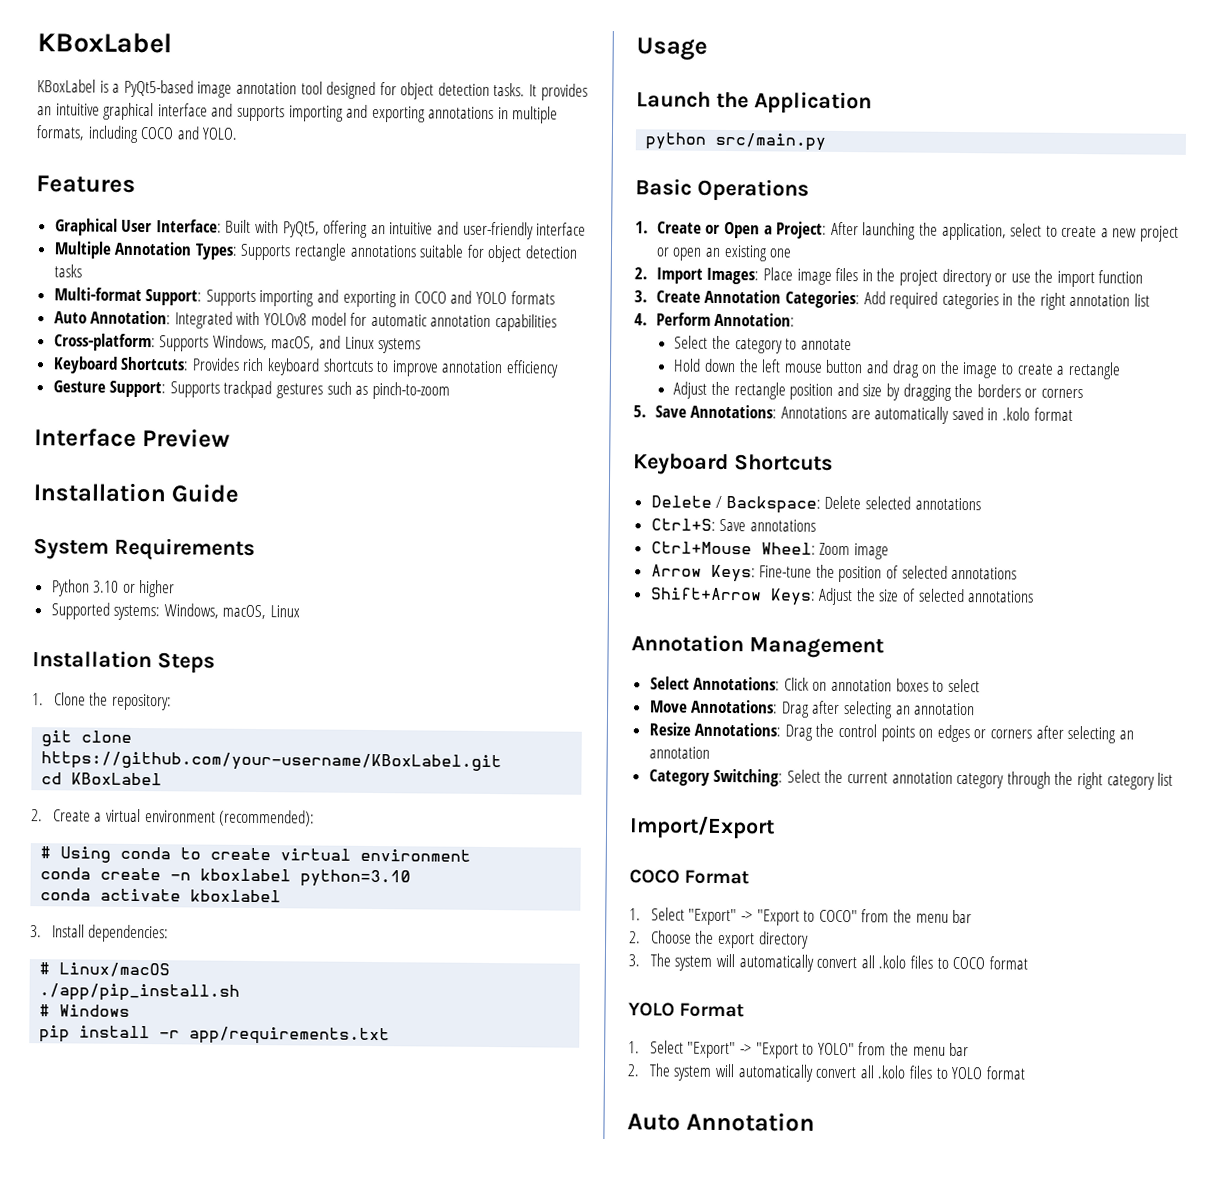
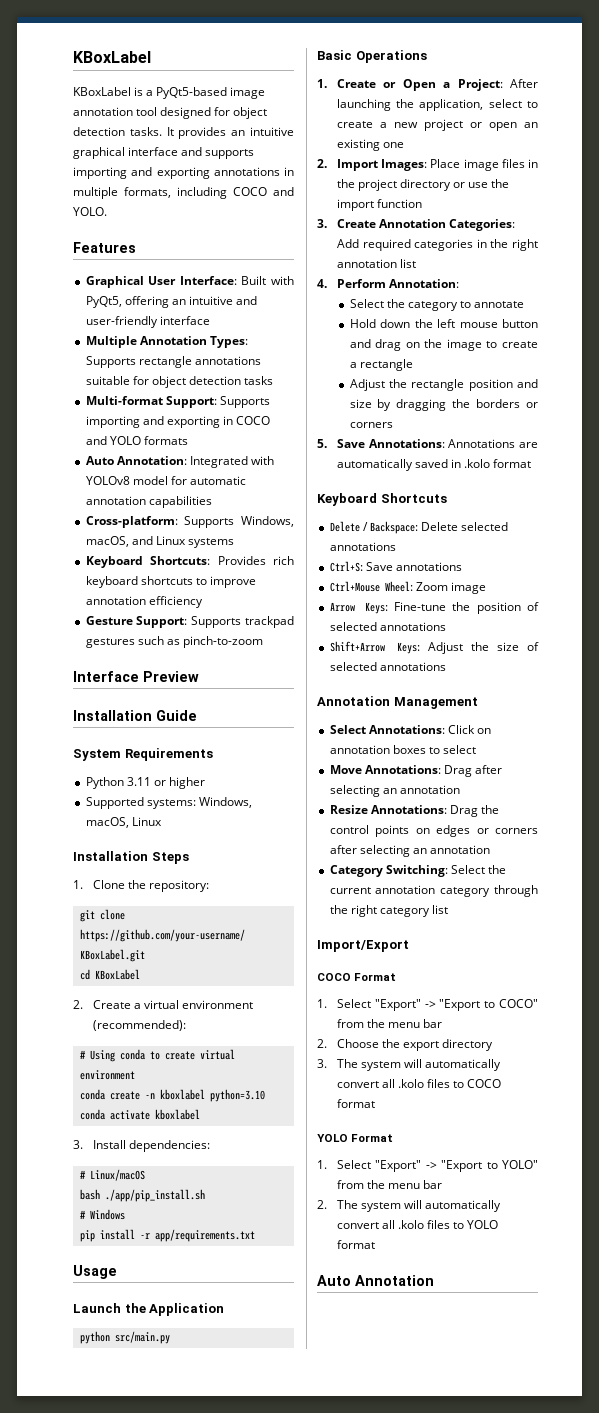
- Python 3.10 or higher
+ Python 3.11 or higher
- ./app/pip_install.sh
+ bash ./app/pip_install.sh

